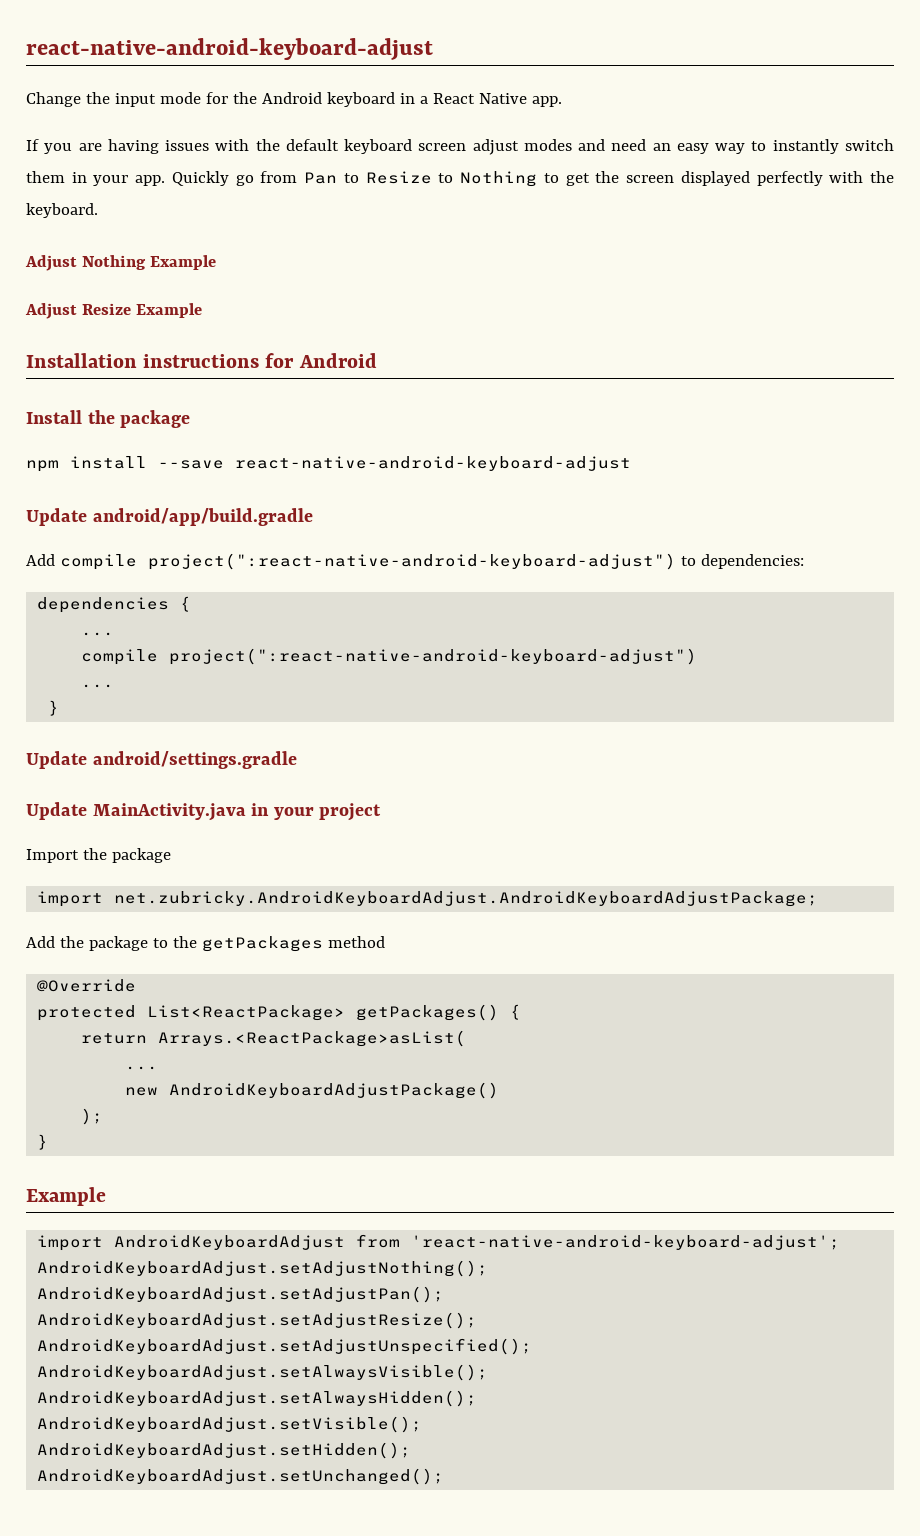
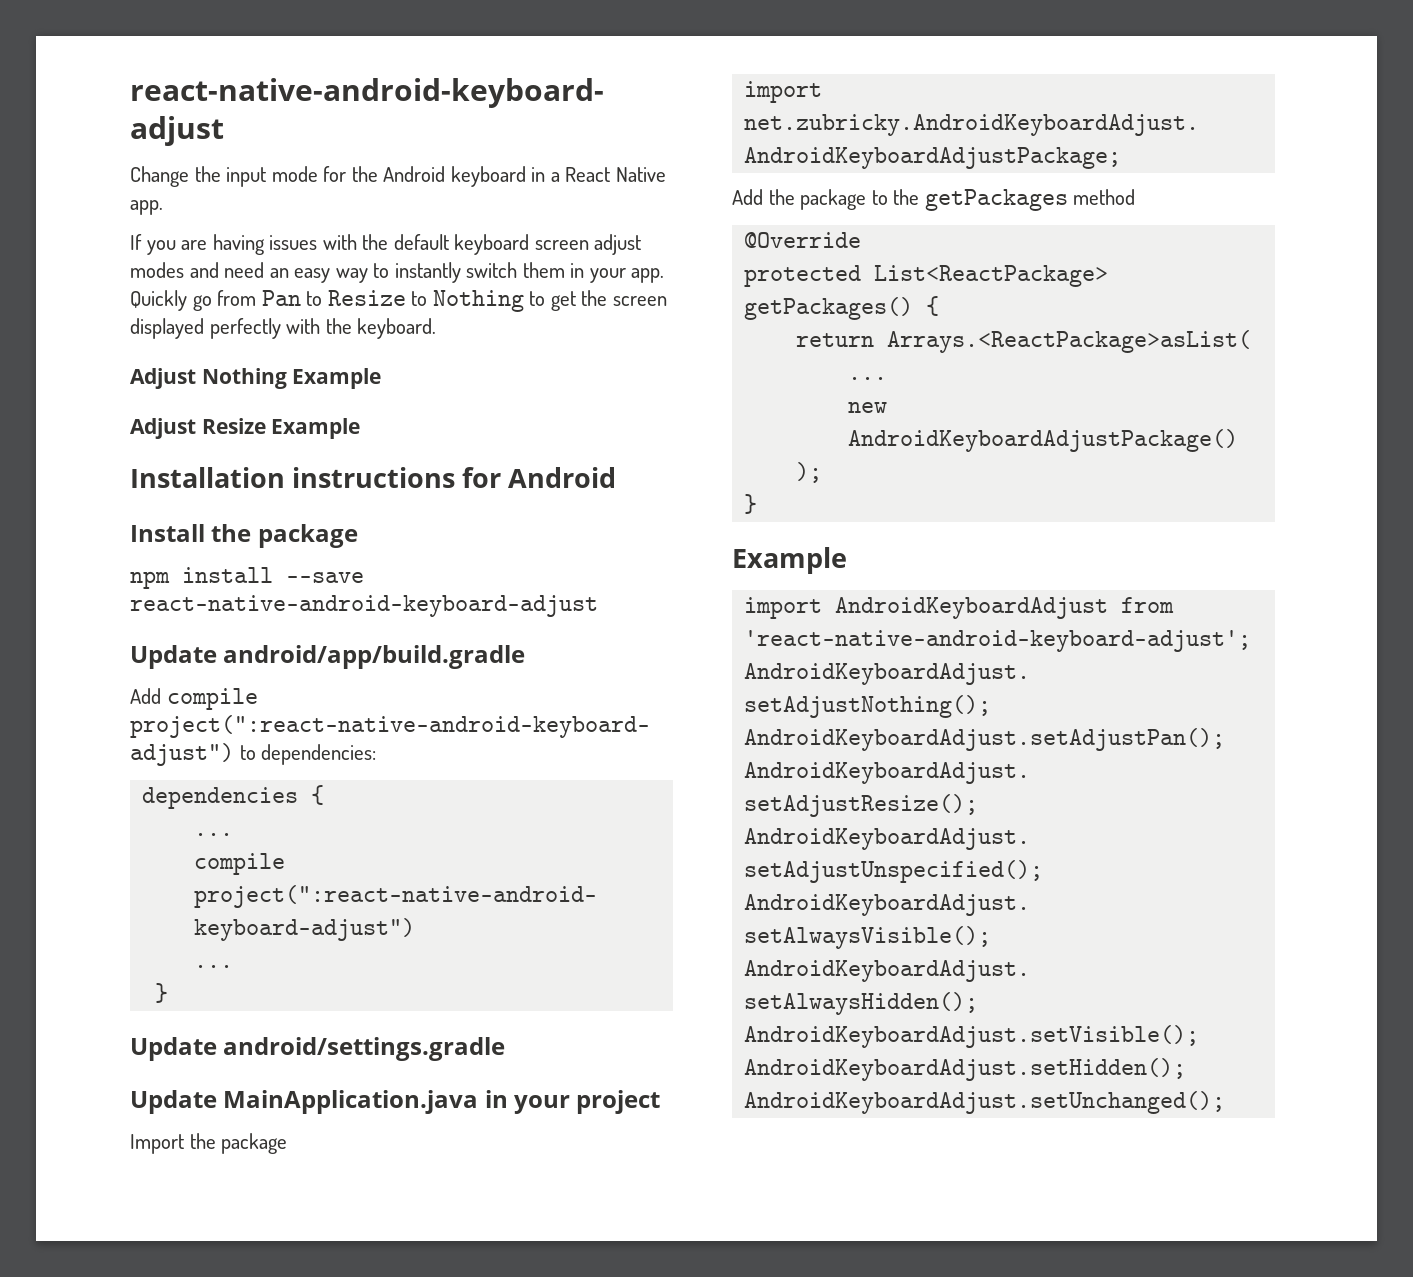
- Update MainActivity.java in your project
+ Update MainApplication.java in your project

